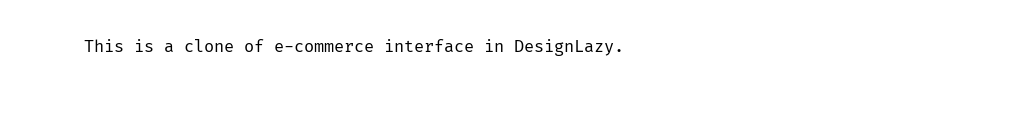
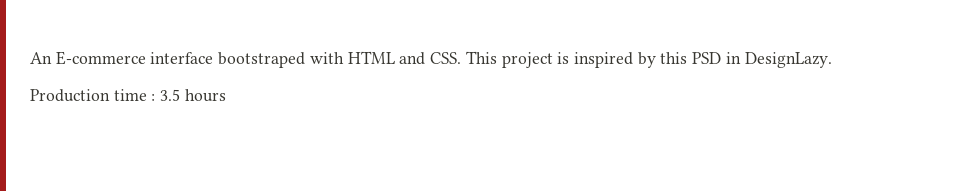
- This is a clone of e-commerce interface in DesignLazy.
+ An E-commerce interface bootstraped with HTML and CSS. This project is inspired by this PSD in DesignLazy.
+ Production time : 3.5 hours

